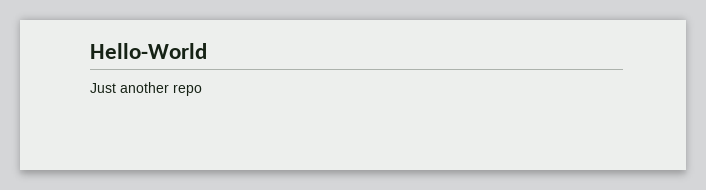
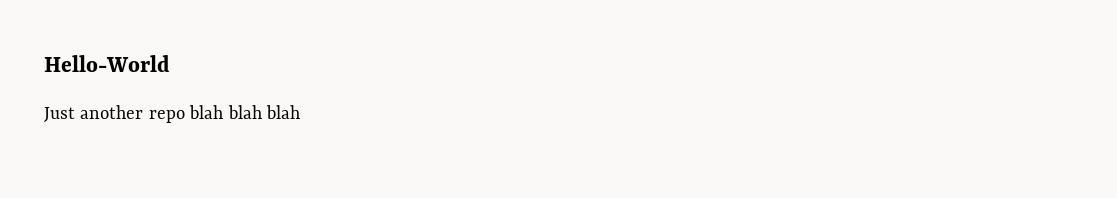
- Just another repo
+ Just another repo blah blah blah

